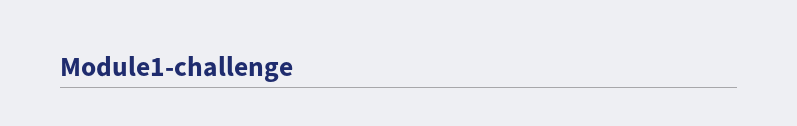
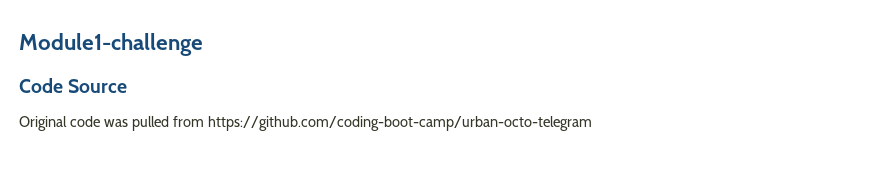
+ Code Source
+ Original code was pulled from https://github.com/coding-boot-camp/urban-octo-telegram

